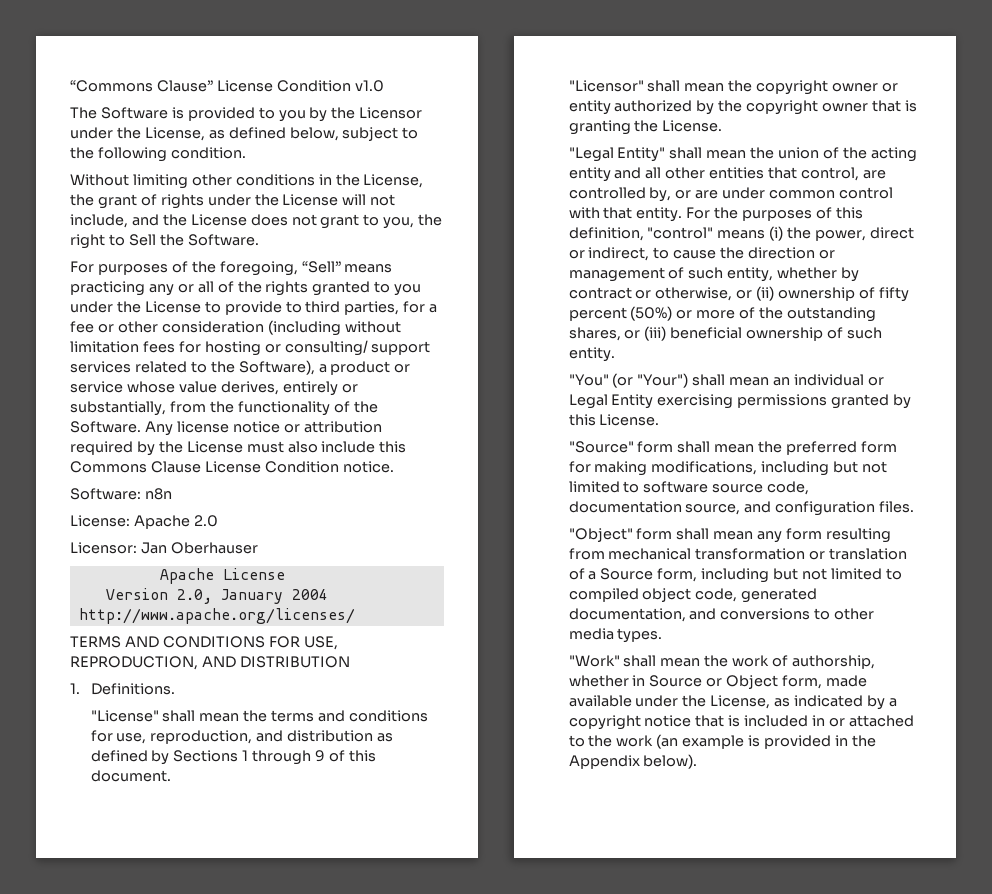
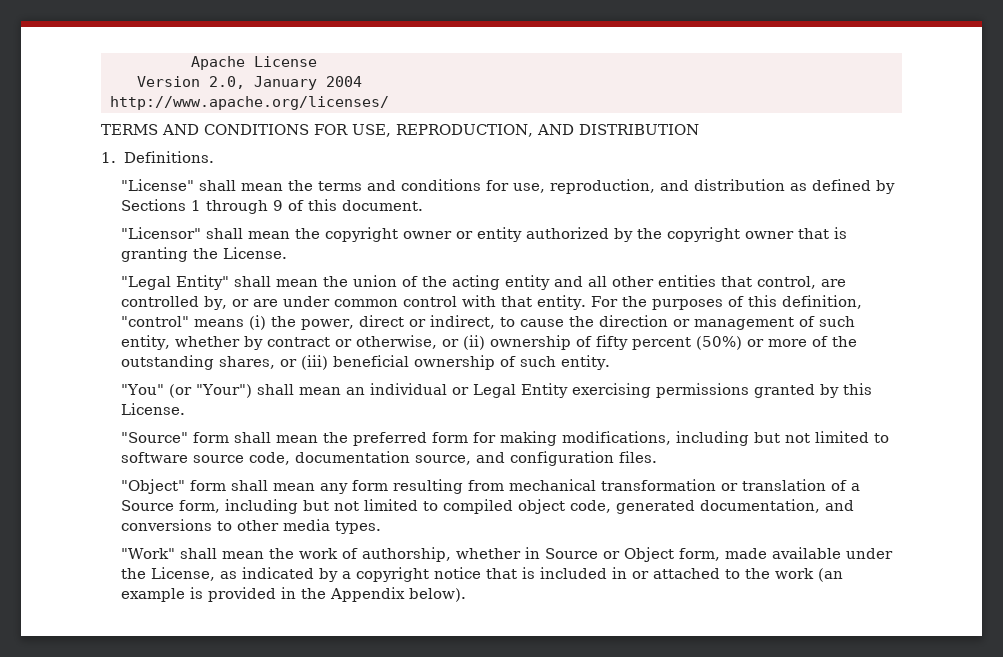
- “Commons Clause” License Condition v1.0
- The Software is provided to you by the Licensor under the License, as defined below, subject to the following condition.
- Without limiting other conditions in the License, the grant of rights under the License will not include, and the License does not grant to you, the right to Sell the Software.
- For purposes of the foregoing, “Sell” means practicing any or all of the rights granted to you under the License to provide to third parties, for a fee or other consideration (including without limitation fees for hosting or consulting/ support services related to the Software), a product or service whose value derives, entirely or substantially, from the functionality of the Software. Any license notice or attribution required by the License must also include this Commons Clause License Condition notice.
- Software: n8n
- License: Apache 2.0
- Licensor: Jan Oberhauser

